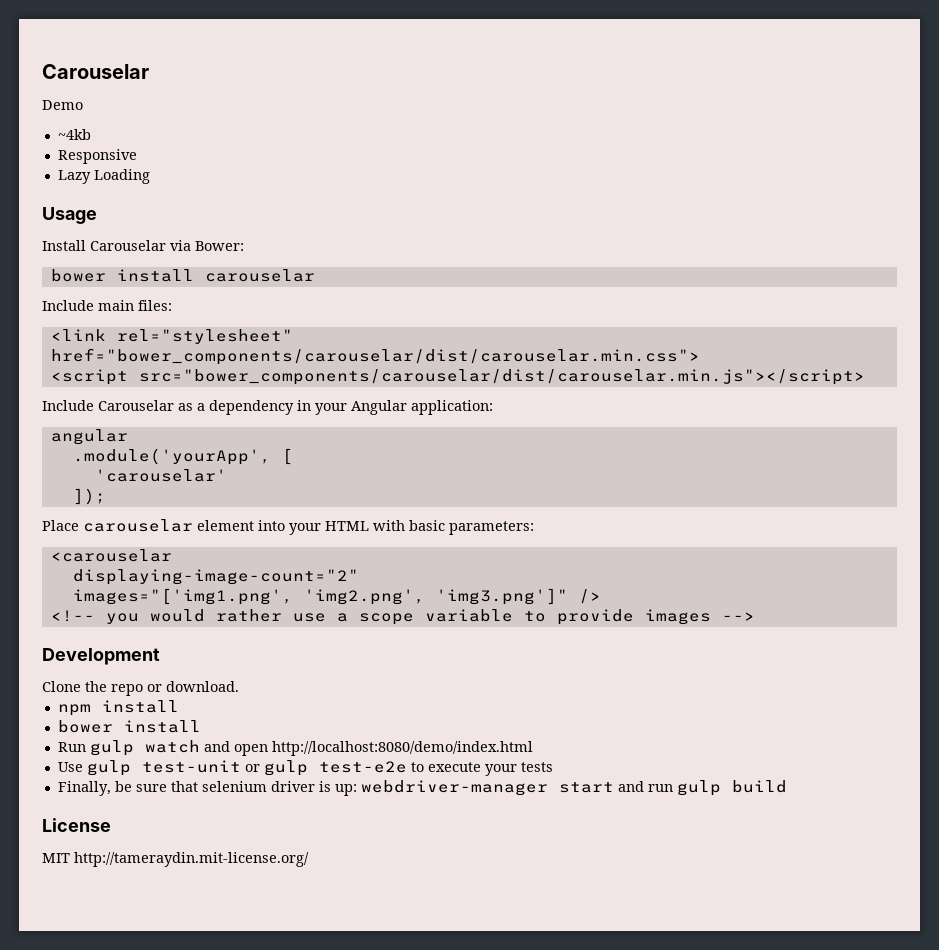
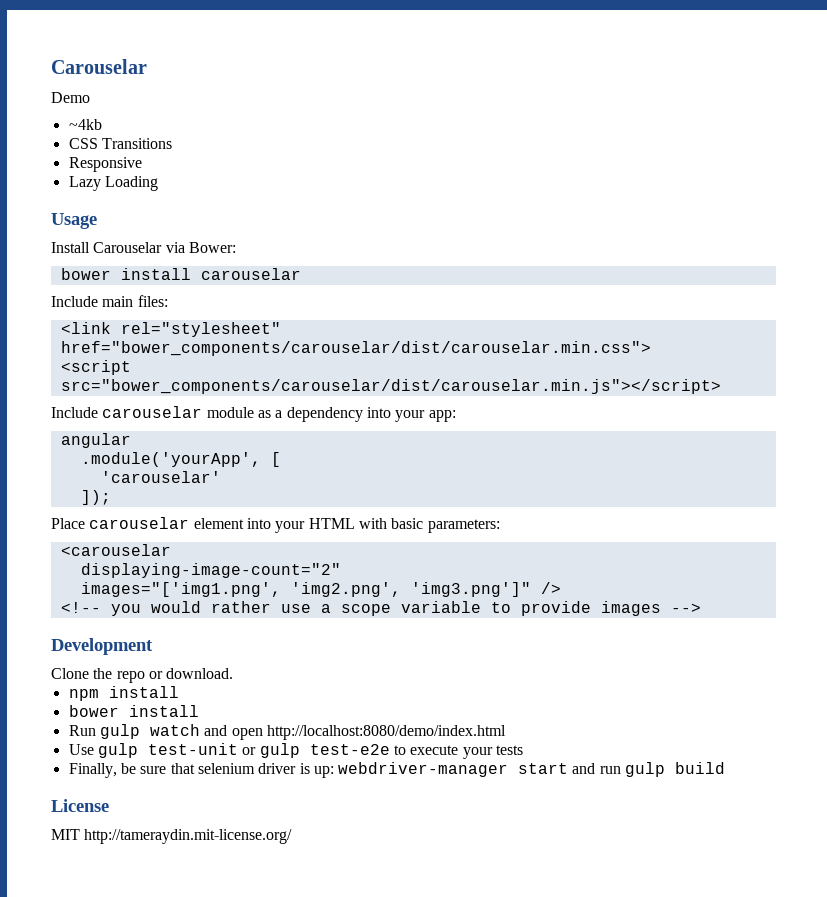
+ CSS Transitions
- Include Carouselar as a dependency in your Angular application:
+ Include carouselar module as a dependency into your app:

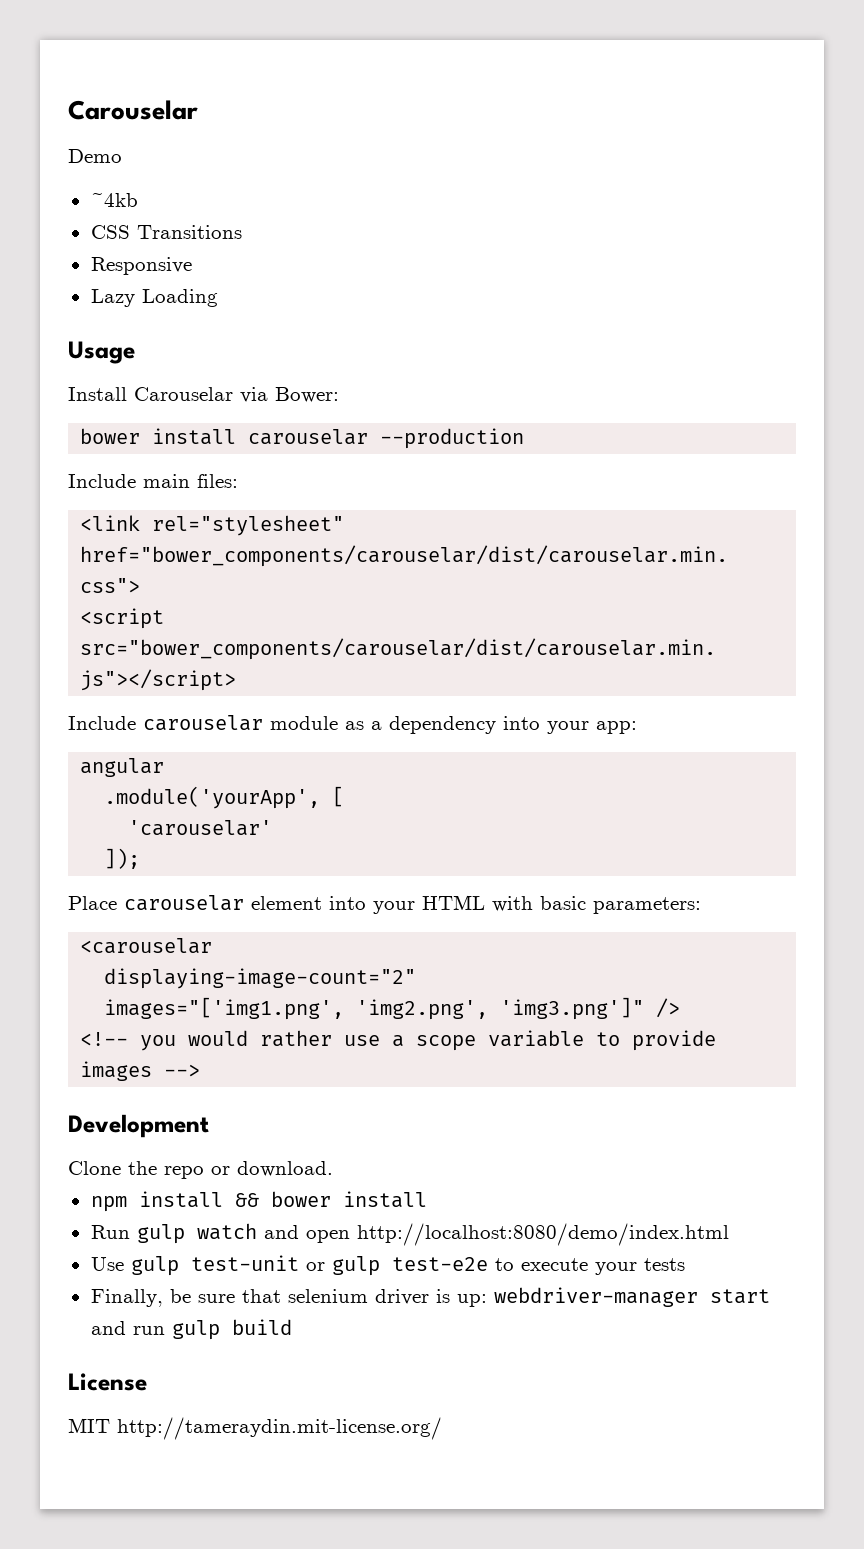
- bower install carouselar
+ bower install carouselar --production
- npm install
- bower install
+ npm install && bower install

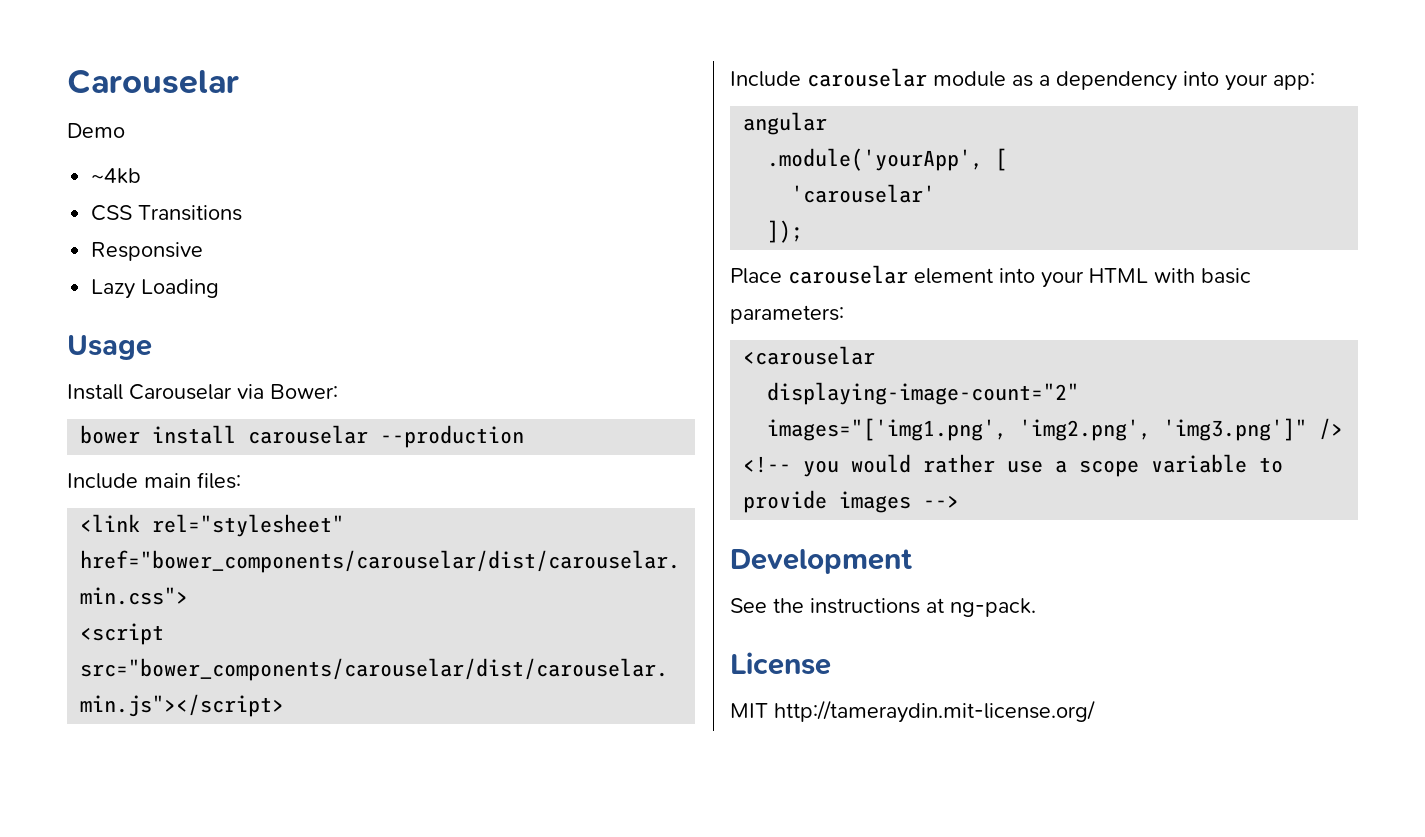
- Clone the repo or download.
- npm install && bower install
- Run gulp watch and open http://localhost:8080/demo/index.html
- Use gulp test-unit or gulp test-e2e to execute your tests
- Finally, be sure that selenium driver is up: webdriver-manager start and run gulp build
+ See the instructions at ng-pack.

